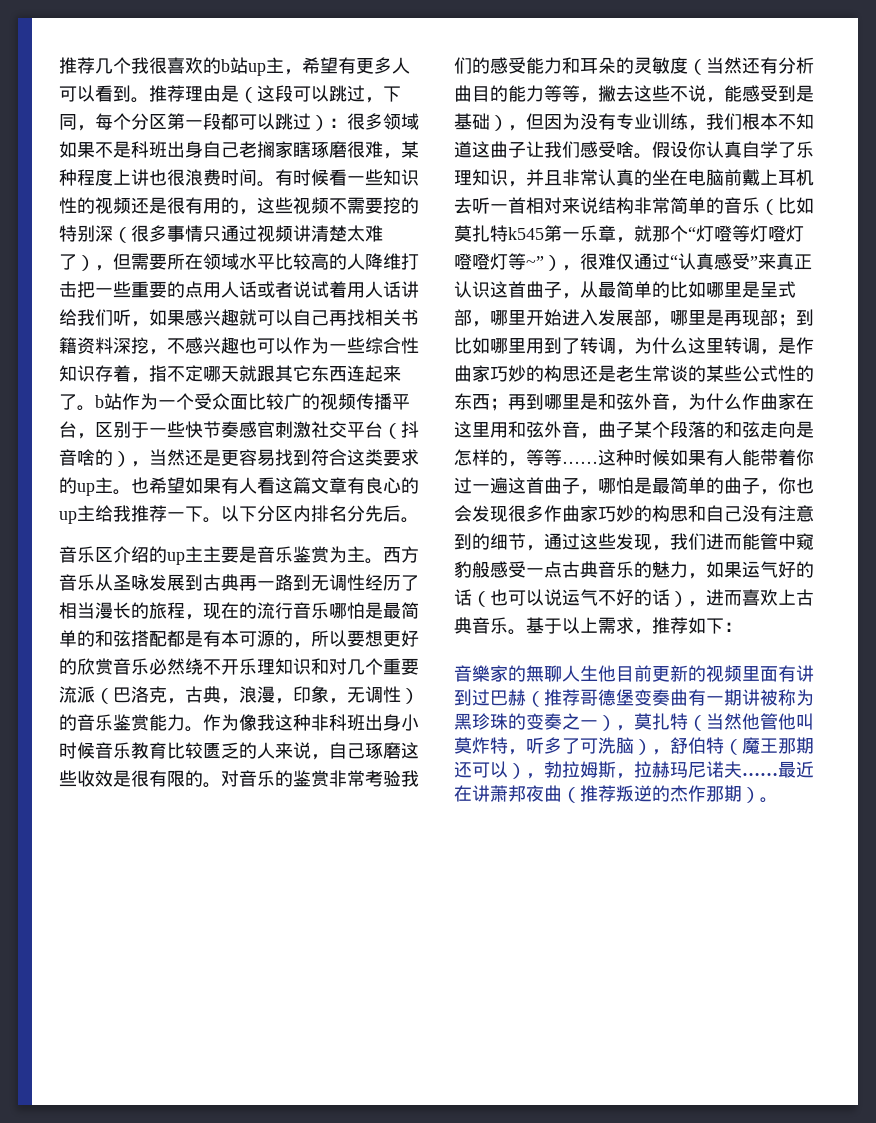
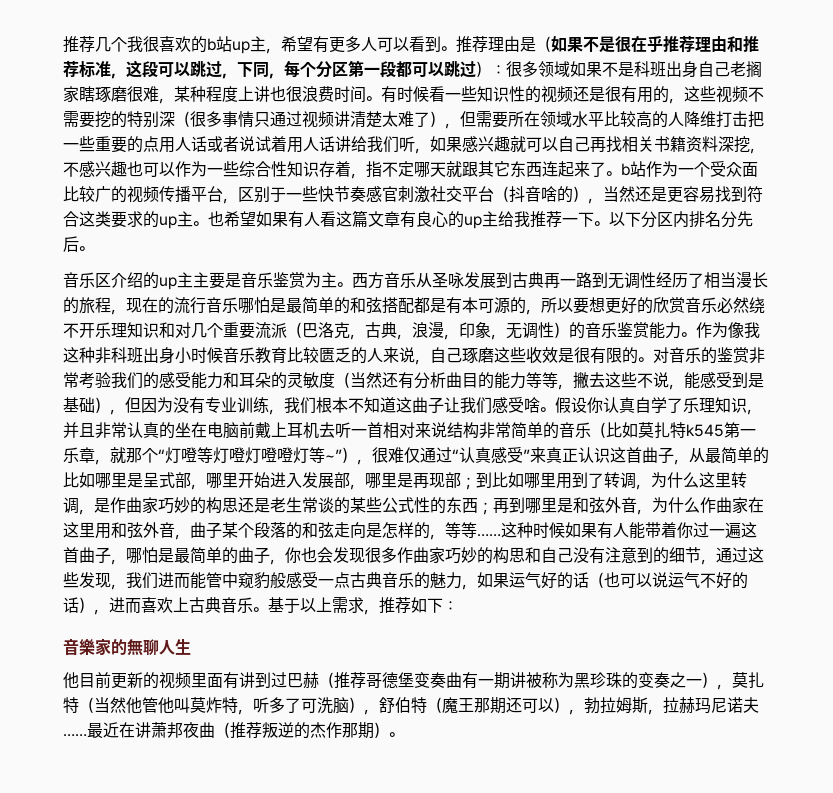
- 推荐理由是（这段可以跳过，下同，每个分区第一段都可以跳过）：很多领域如果不是科班出身自己老搁家瞎琢磨很难，某种程度上讲也很浪费时间。
+ 推荐理由是（如果不是很在乎推荐理由和推荐标准，这段可以跳过，下同，每个分区第一段都可以跳过）：很多领域如果不是科班出身自己老搁家瞎琢磨很难，某种程度上讲也很浪费时间。
- 音樂家的無聊人生他目前更新的视频里面有讲到过巴赫（推荐哥德堡变奏曲有一期讲被称为黑珍珠的变奏之一），莫扎特（当然他管他叫莫炸特，听多了可洗脑），舒伯特（魔王那期还可以），勃拉姆斯，拉赫玛尼诺夫……
+ 音樂家的無聊人生
+ 他目前更新的视频里面有讲到过巴赫（推荐哥德堡变奏曲有一期讲被称为黑珍珠的变奏之一），莫扎特（当然他管他叫莫炸特，听多了可洗脑），舒伯特（魔王那期还可以），勃拉姆斯，拉赫玛尼诺夫……

